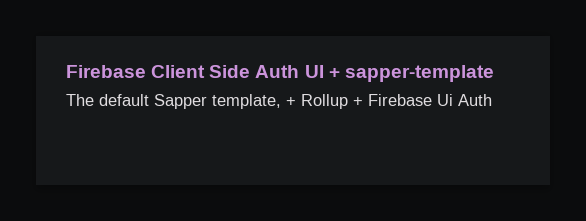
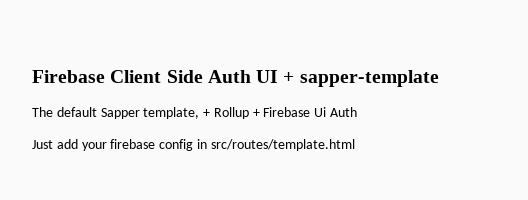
+ Just add your firebase config in src/routes/template.html

